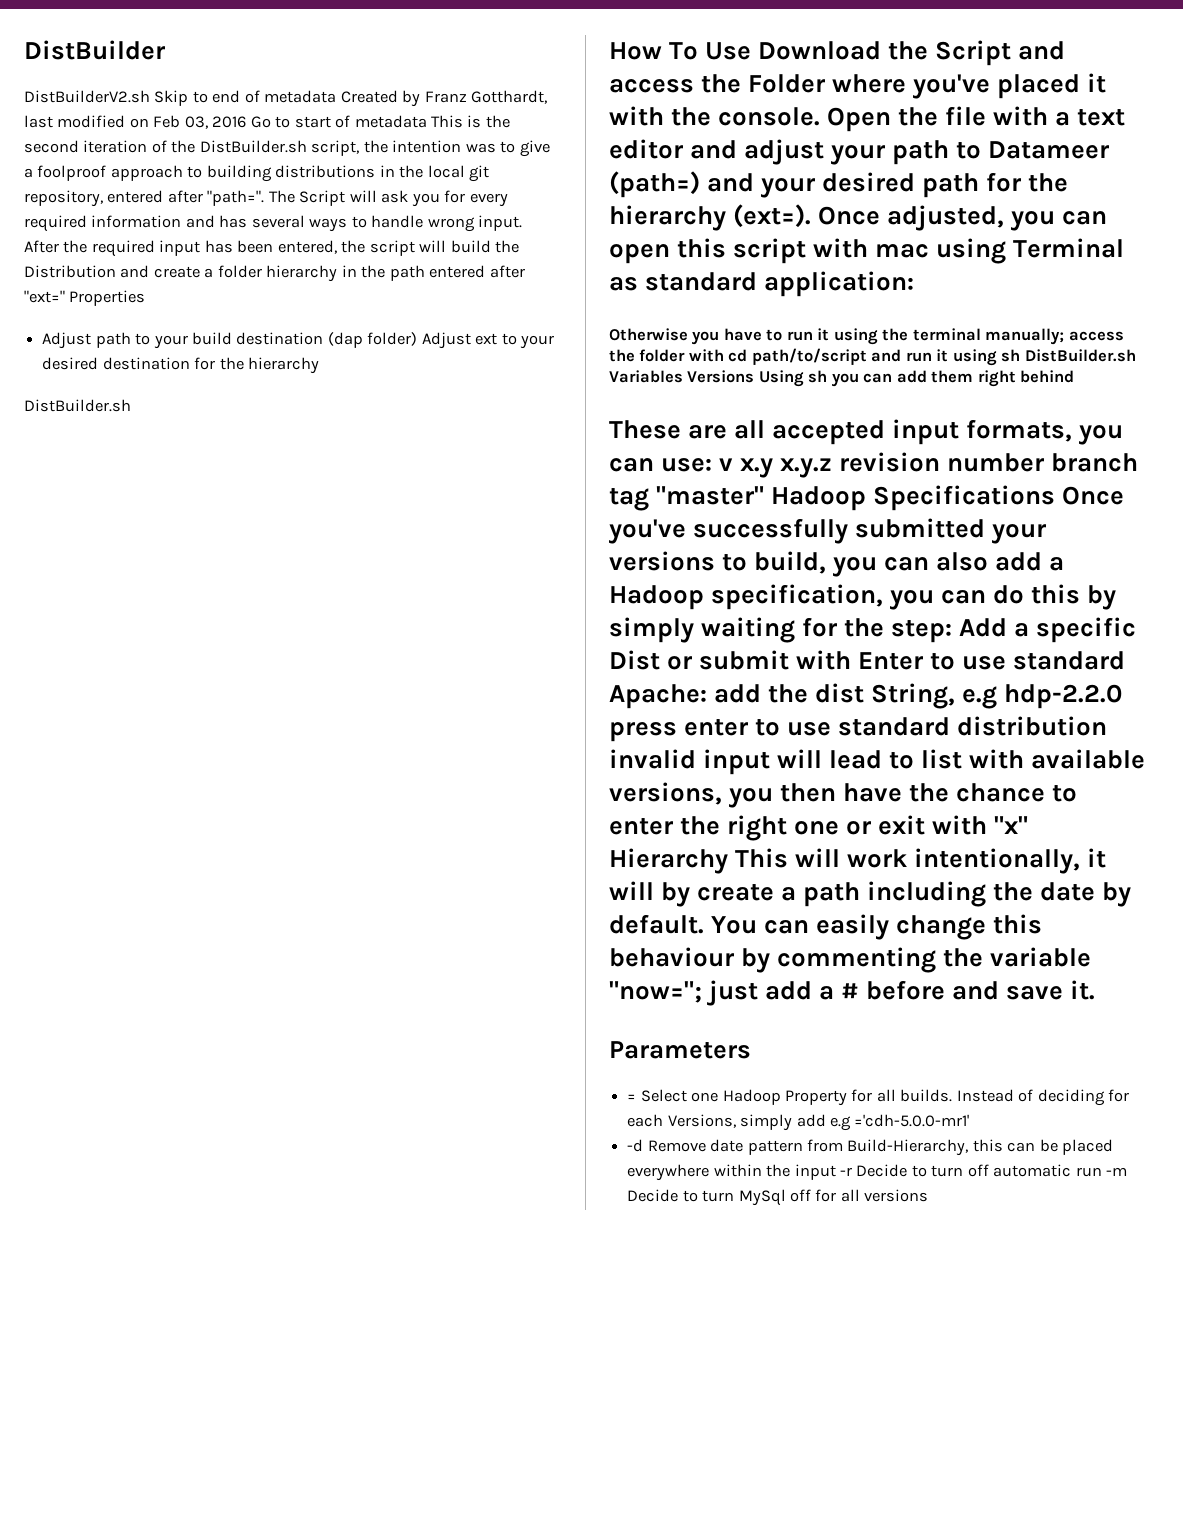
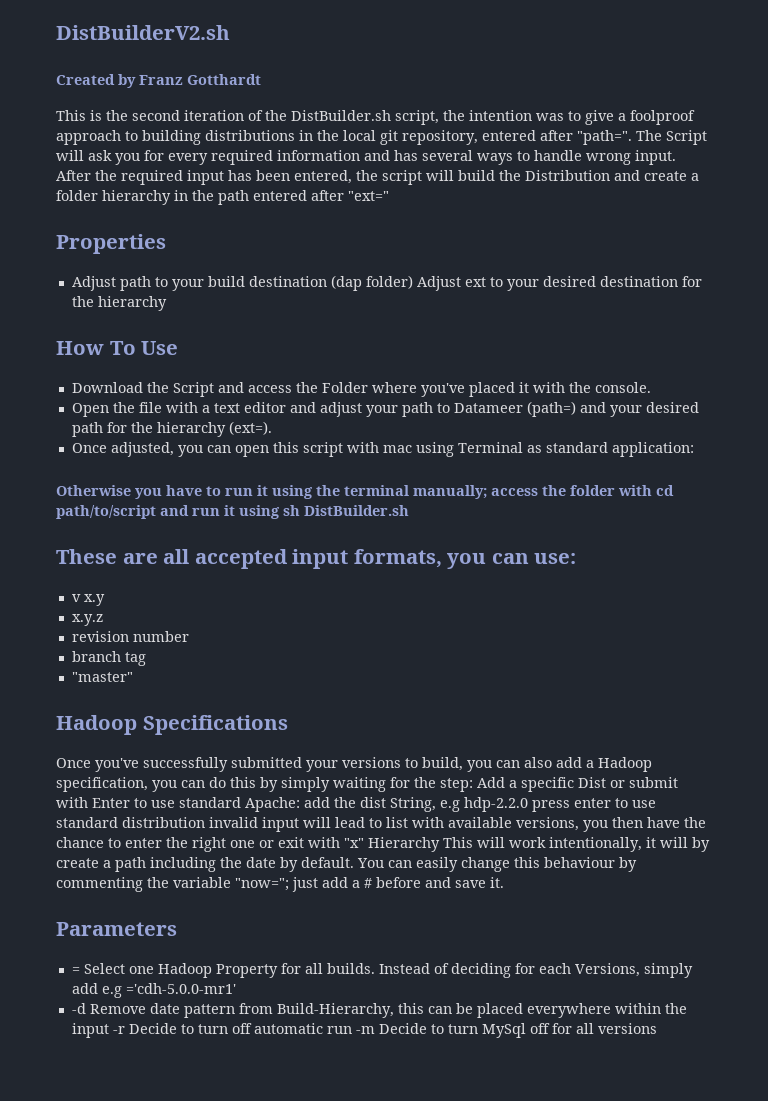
- DistBuilder
- DistBuilderV2.sh Skip to end of metadata Created by Franz Gotthardt, last modified on Feb 03, 2016 Go to start of metadata This is the second iteration of the DistBuilder.sh script, the intention was to give a foolproof approach to building distributions in the local git repository, entered after "path=".
+ DistBuilderV2.sh
+ Created by Franz Gotthardt
+ This is the second iteration of the DistBuilder.sh script, the intention was to give a foolproof approach to building distributions in the local git repository, entered after "path=".
- After the required input has been entered, the script will build the Distribution and create a folder hierarchy in the path entered after "ext=" Properties
+ After the required input has been entered, the script will build the Distribution and create a folder hierarchy in the path entered after "ext="
+ Properties
  Adjust path to your build destination (dap folder) Adjust ext to your desired destination for the hierarchy
- DistBuilder.sh
- How To Use Download the Script and access the Folder where you've placed it with the console. Open the file with a text editor and adjust your path to Datameer (path=) and your desired path for the hierarchy (ext=). Once adjusted, you can open this script with mac using Terminal as standard application:
+ How To Use
+ Download the Script and access the Folder where you've placed it with the console.
+ Open the file with a text editor and adjust your path to Datameer (path=) and your desired path for the hierarchy (ext=).
+ Once adjusted, you can open this script with mac using Terminal as standard application:
- Otherwise you have to run it using the terminal manually; access the folder with cd path/to/script and run it using sh DistBuilder.sh Variables Versions Using sh you can add them right behind
+ Otherwise you have to run it using the terminal manually; access the folder with cd path/to/script and run it using sh DistBuilder.sh
- These are all accepted input formats, you can use: v x.y x.y.z revision number branch tag "master" Hadoop Specifications Once you've successfully submitted your versions to build, you can also add a Hadoop specification, you can do this by simply waiting for the step:
+ These are all accepted input formats, you can use:
+ v x.y
+ x.y.z
+ revision number
+ branch tag
+ "master"
+ Hadoop Specifications
+ Once you've successfully submitted your versions to build, you can also add a Hadoop specification, you can do this by simply waiting for the step:

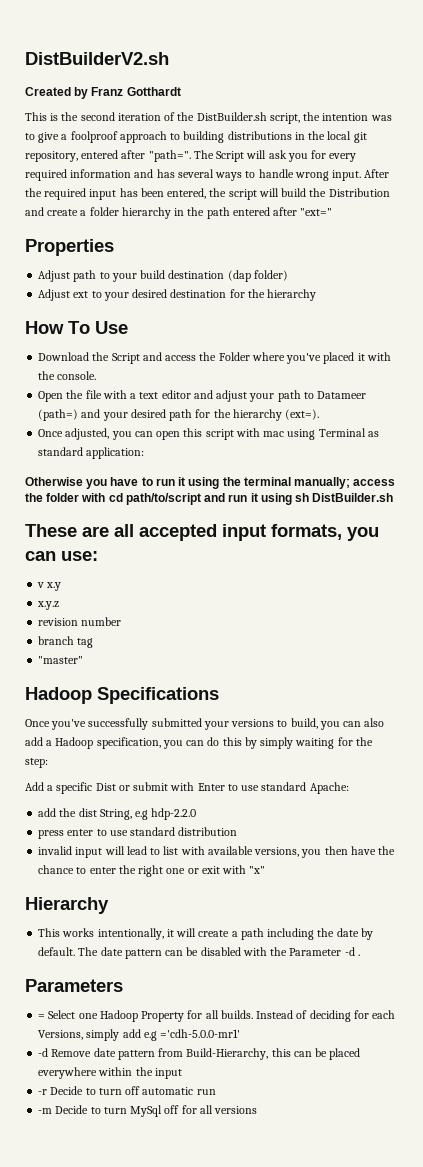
- Adjust path to your build destination (dap folder) Adjust ext to your desired destination for the hierarchy
+ Adjust path to your build destination (dap folder)
+ Adjust ext to your desired destination for the hierarchy
- Once you've successfully submitted your versions to build, you can also add a Hadoop specification, you can do this by simply waiting for the step: Add a specific Dist or submit with Enter to use standard Apache: add the dist String, e.g hdp-2.2.0 press enter to use standard distribution invalid input will lead to list with available versions, you then have the chance to enter the right one or exit with "x" Hierarchy This will work intentionally, it will by create a path including the date by default.
+ Once you've successfully submitted your versions to build, you can also add a Hadoop specification, you can do this by simply waiting for the step:
+ Add a specific Dist or submit with Enter to use standard Apache:
+ add the dist String, e.g hdp-2.2.0
+ press enter to use standard distribution
+ invalid input will lead to list with available versions, you then have the chance to enter the right one or exit with "x"
+ Hierarchy
+ This works intentionally, it will create a path including the date by default.
- You can easily change this behaviour by commenting the variable "now="; just add a # before and save it.
+ The date pattern can be disabled with the Parameter -d .
- -d Remove date pattern from Build-Hierarchy, this can be placed everywhere within the input -r Decide to turn off automatic run -m Decide to turn MySql off for all versions
+ -d Remove date pattern from Build-Hierarchy, this can be placed everywhere within the input
+ -r Decide to turn off automatic run
+ -m Decide to turn MySql off for all versions

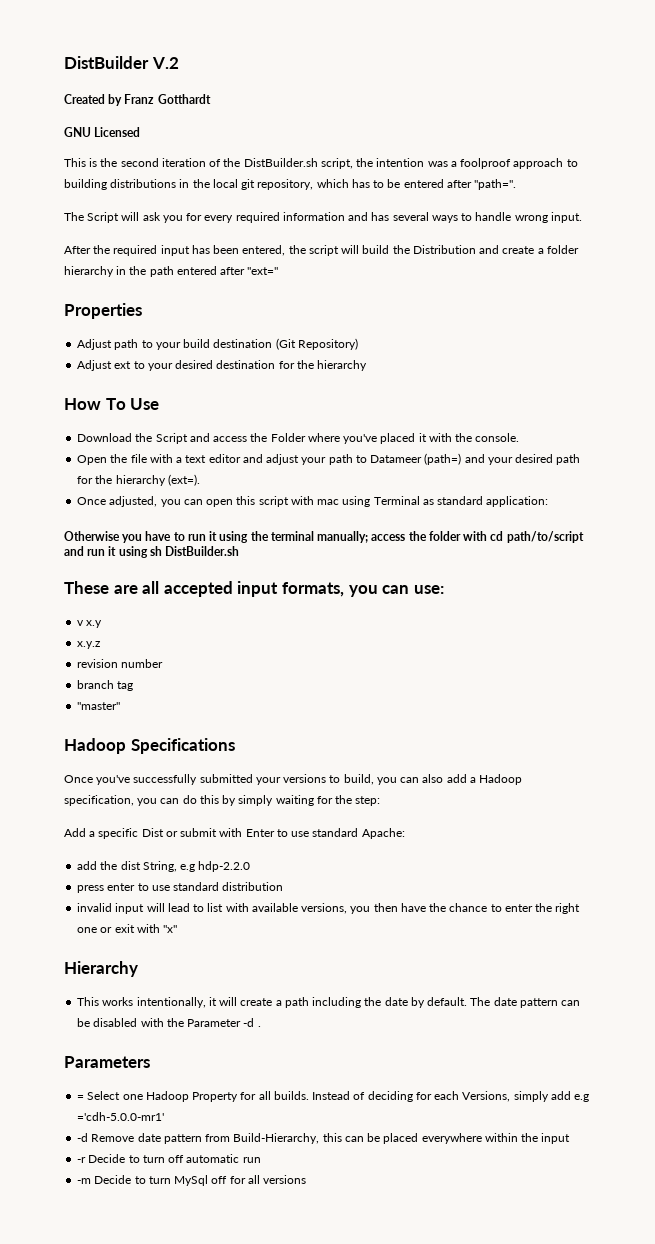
- DistBuilderV2.sh
+ DistBuilder V.2
+ GNU Licensed
- This is the second iteration of the DistBuilder.sh script, the intention was to give a foolproof approach to building distributions in the local git repository, entered after "path=". The Script will ask you for every required information and has several ways to handle wrong input. After the required input has been entered, the script will build the Distribution and create a folder hierarchy in the path entered after "ext="
+ This is the second iteration of the DistBuilder.sh script, the intention was a foolproof approach to building distributions in the local git repository, which has to be entered after "path=".
+ The Script will ask you for every required information and has several ways to handle wrong input.
+ After the required input has been entered, the script will build the Distribution and create a folder hierarchy in the path entered after "ext="
- Adjust path to your build destination (dap folder)
+ Adjust path to your build destination (Git Repository)

